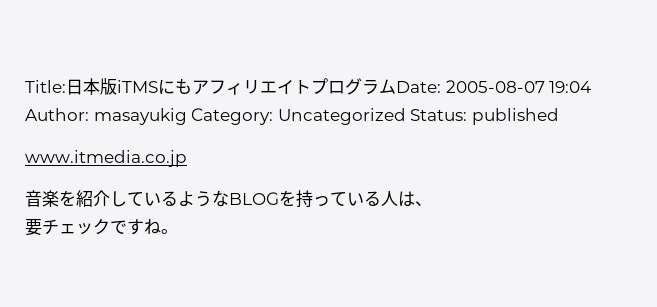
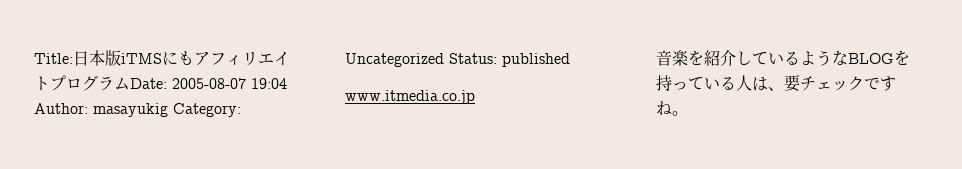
- 音楽を紹介しているようなBLOGを持っている人は、
- 要チェックですね。
+ 音楽を紹介しているようなBLOGを持っている人は、要チェックですね。

